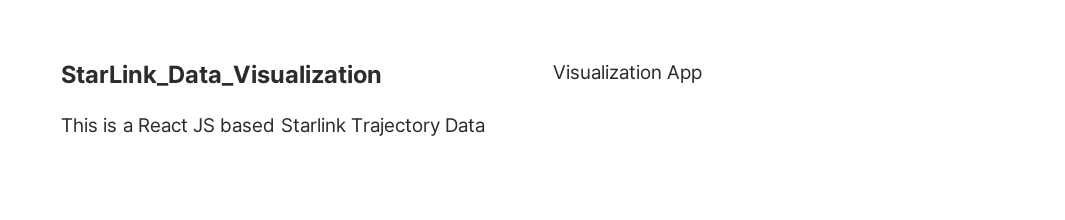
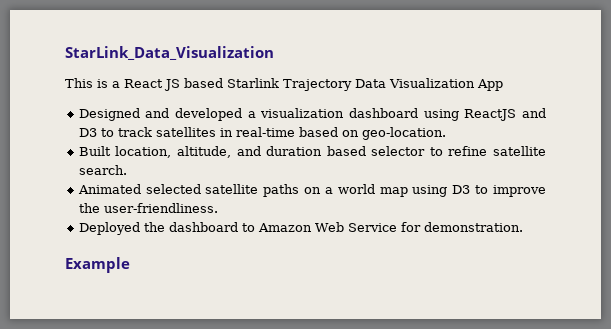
+ Designed and developed a visualization dashboard using ReactJS and D3 to track satellites in real-time based on geo-location.
+ Built location, altitude, and duration based selector to refine satellite search.
+ Animated selected satellite paths on a world map using D3 to improve the user-friendliness.
+ Deployed the dashboard to Amazon Web Service for demonstration.
+ Example

